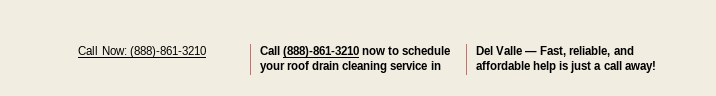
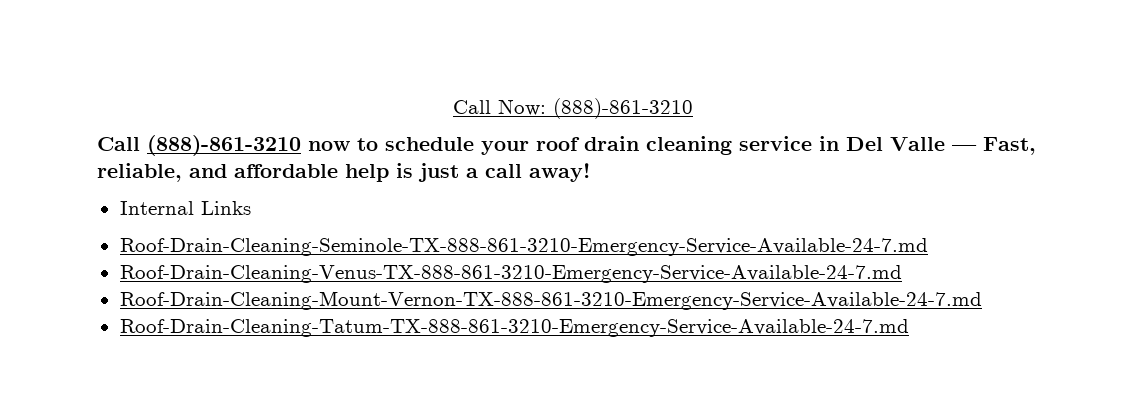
+ Internal Links
+ Roof-Drain-Cleaning-Seminole-TX-888-861-3210-Emergency-Service-Available-24-7.md
+ Roof-Drain-Cleaning-Venus-TX-888-861-3210-Emergency-Service-Available-24-7.md
+ Roof-Drain-Cleaning-Mount-Vernon-TX-888-861-3210-Emergency-Service-Available-24-7.md
+ Roof-Drain-Cleaning-Tatum-TX-888-861-3210-Emergency-Service-Available-24-7.md

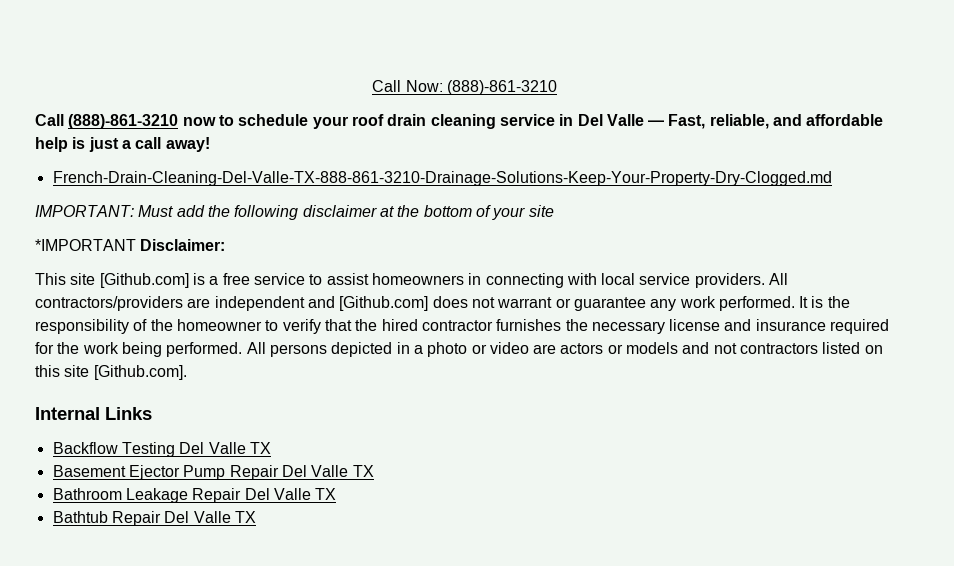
+ French-Drain-Cleaning-Del-Valle-TX-888-861-3210-Drainage-Solutions-Keep-Your-Property-Dry-Clogged.md
+ IMPORTANT: Must add the following disclaimer at the bottom of your site
+ *IMPORTANT Disclaimer:
+ This site [Github.com] is a free service to assist homeowners in connecting with local service providers. All contractors/providers are independent and [Github.com] does not warrant or guarantee any work performed. It is the responsibility of the homeowner to verify that the hired contractor furnishes the necessary license and insurance required for the work being performed. All persons depicted in a photo or video are actors or models and not contractors listed on this site [Github.com].
  Internal Links
- Roof-Drain-Cleaning-Seminole-TX-888-861-3210-Emergency-Service-Available-24-7.md
- Roof-Drain-Cleaning-Venus-TX-888-861-3210-Emergency-Service-Available-24-7.md
- Roof-Drain-Cleaning-Mount-Vernon-TX-888-861-3210-Emergency-Service-Available-24-7.md
- Roof-Drain-Cleaning-Tatum-TX-888-861-3210-Emergency-Service-Available-24-7.md
+ Backflow Testing Del Valle TX
+ Basement Ejector Pump Repair Del Valle TX
+ Bathroom Leakage Repair Del Valle TX
+ Bathtub Repair Del Valle TX

